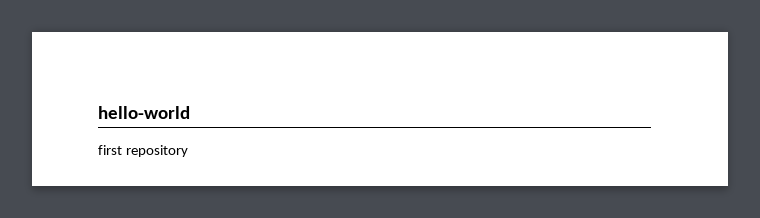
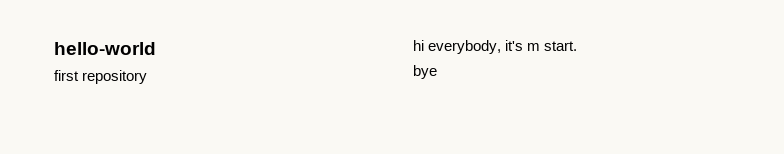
+ hi everybody, it's m start.
+ bye

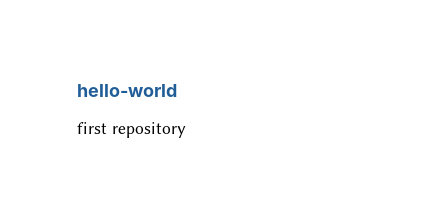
- hi everybody, it's m start.
- bye

